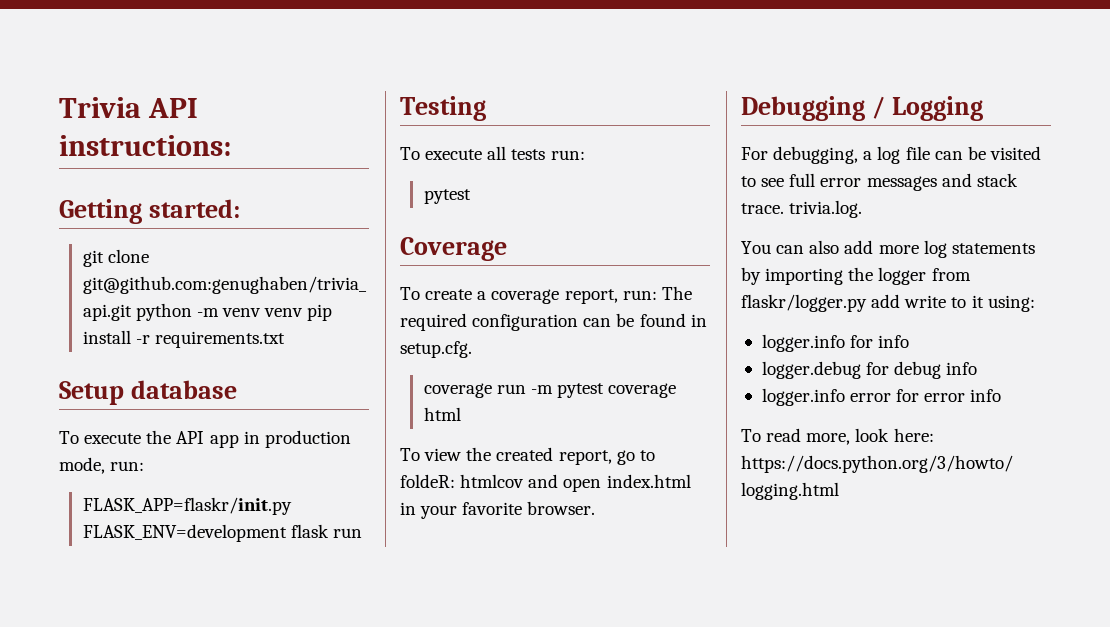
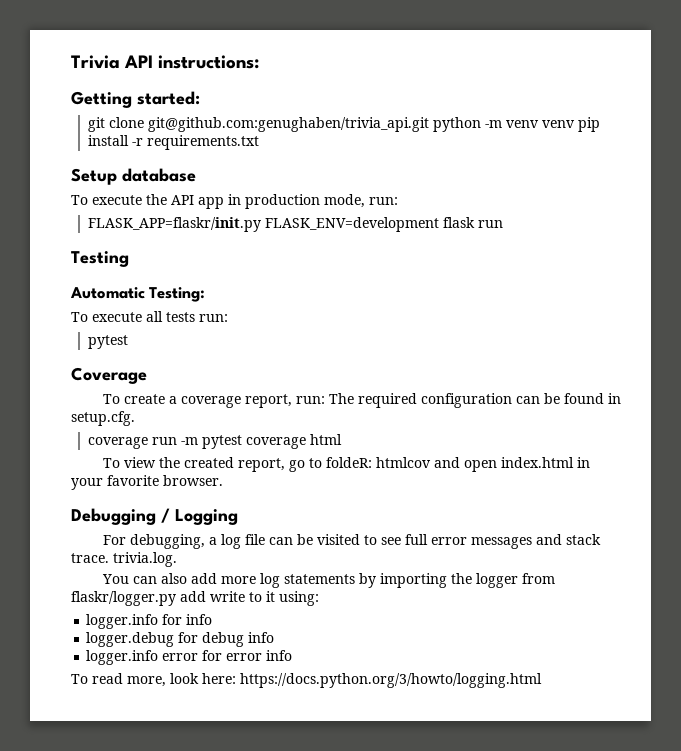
+ Automatic Testing:

